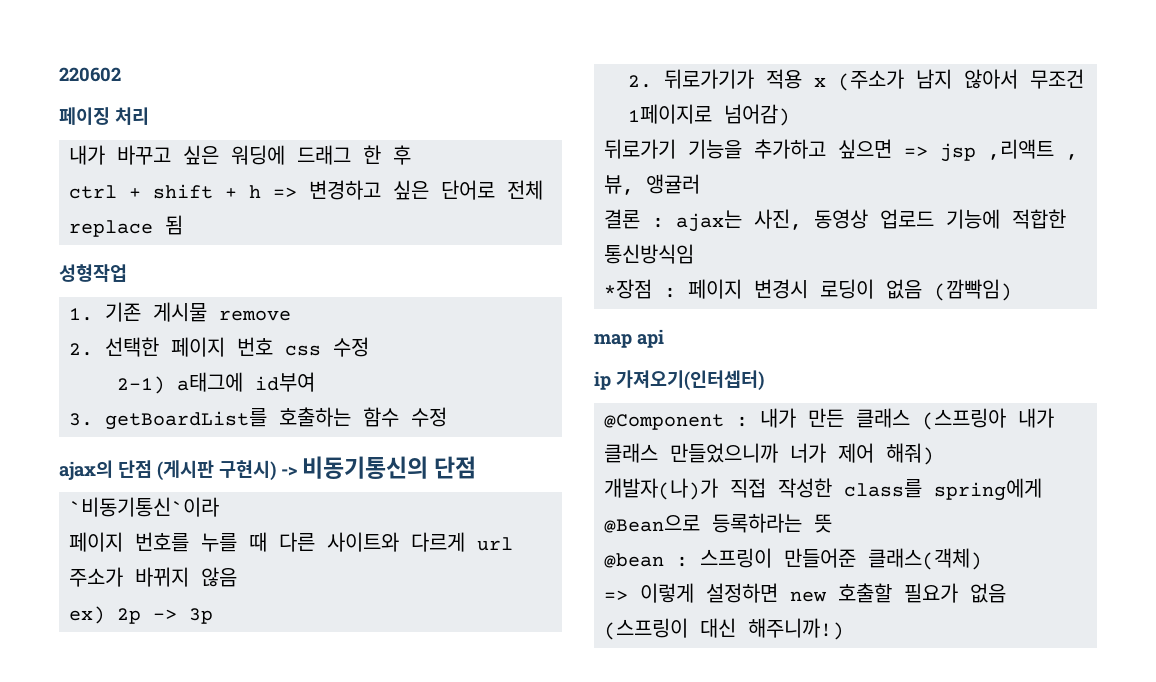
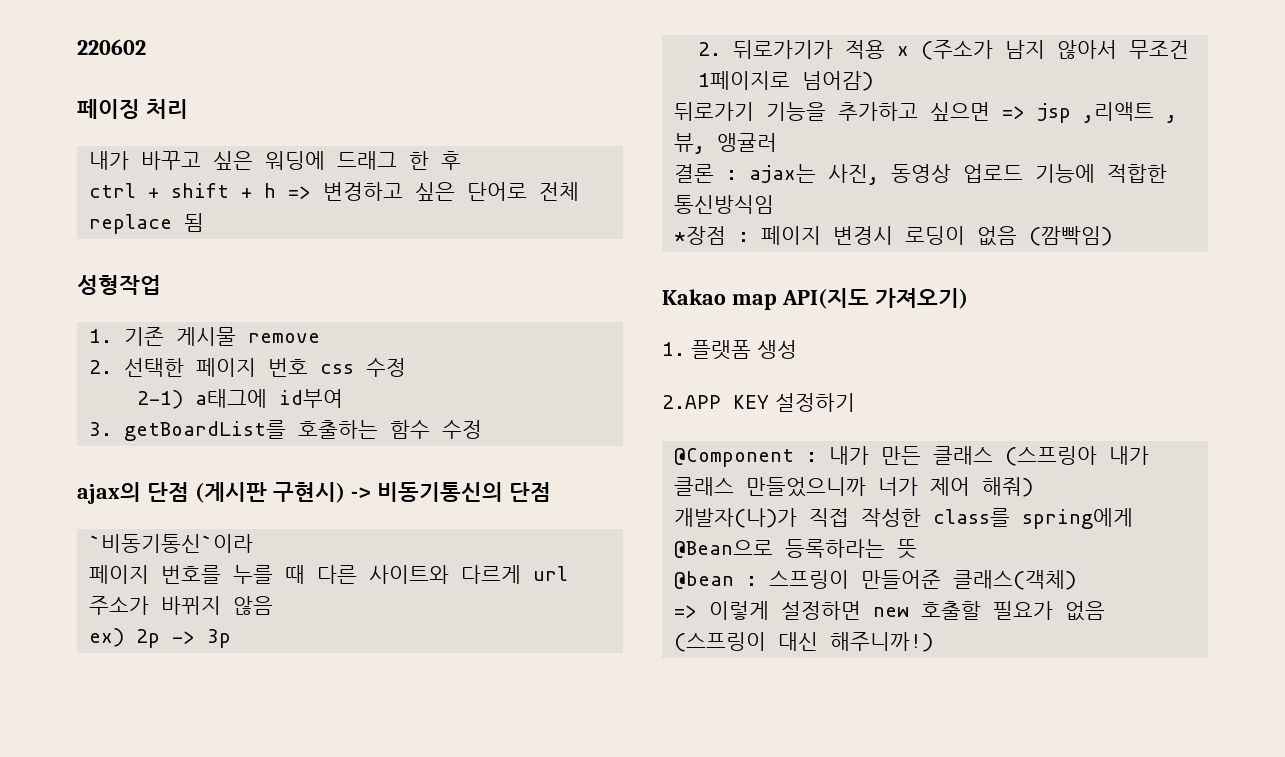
- map api
- ip 가져오기(인터셉터)
+ Kakao map API(지도 가져오기)
+ 1. 플랫폼 생성
+ 2.APP KEY 설정하기

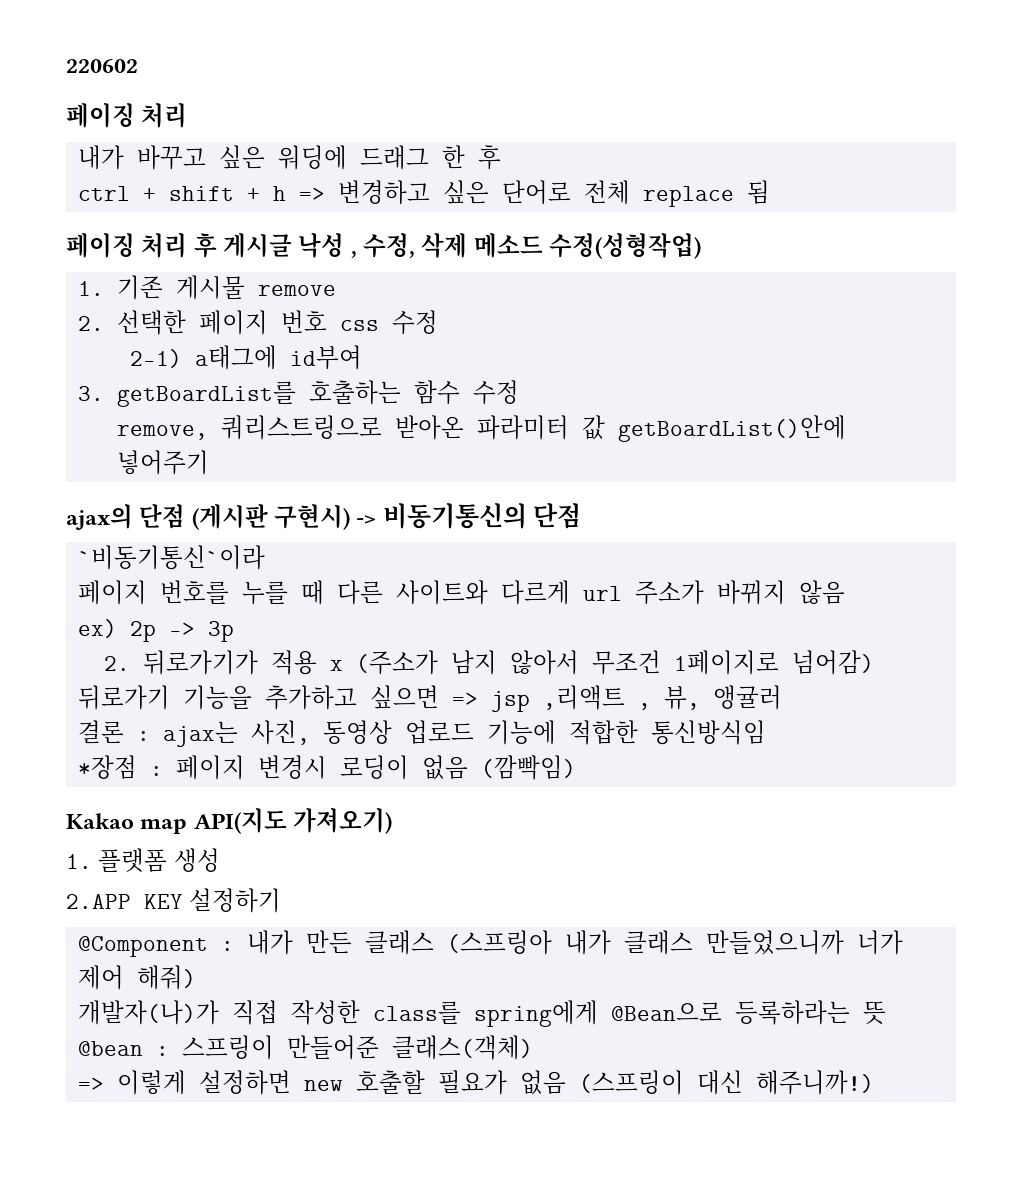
- 성형작업
+ 페이징 처리 후 게시글 낙성 , 수정, 삭제 메소드 수정(성형작업)
+ remove, 쿼리스트링으로 받아온 파라미터 값 getBoardList()안에 넣어주기

